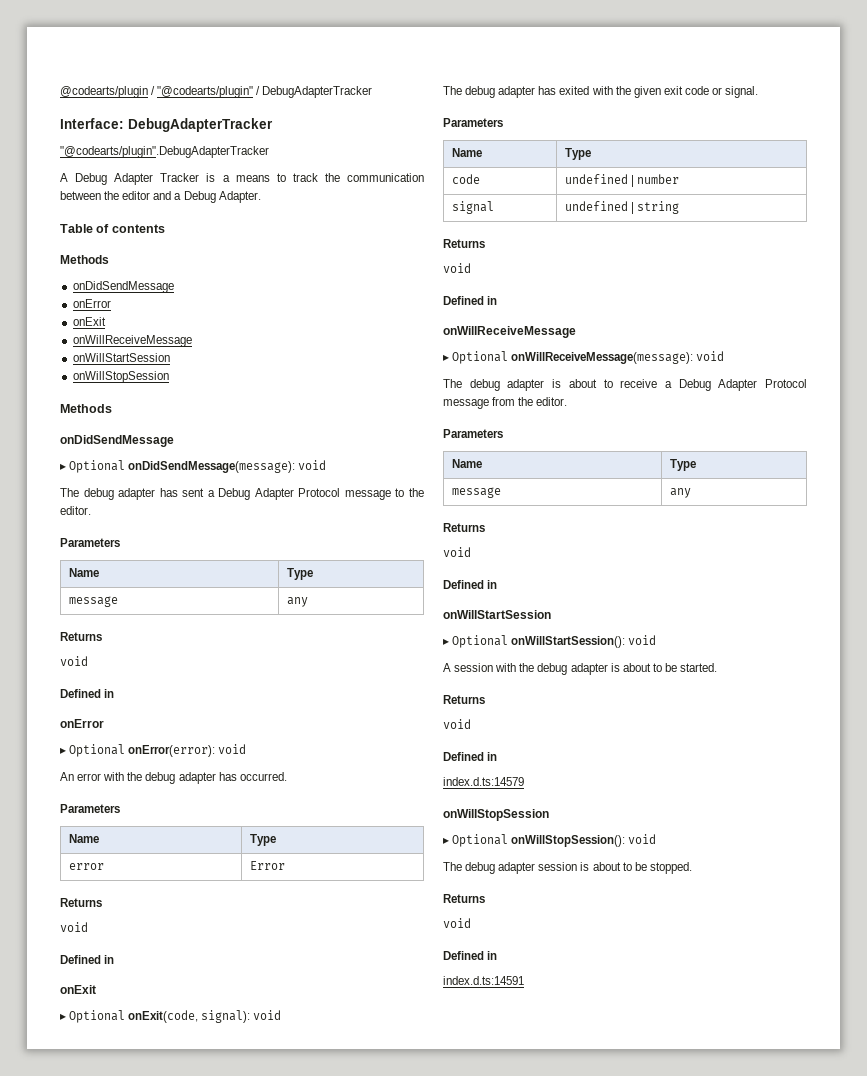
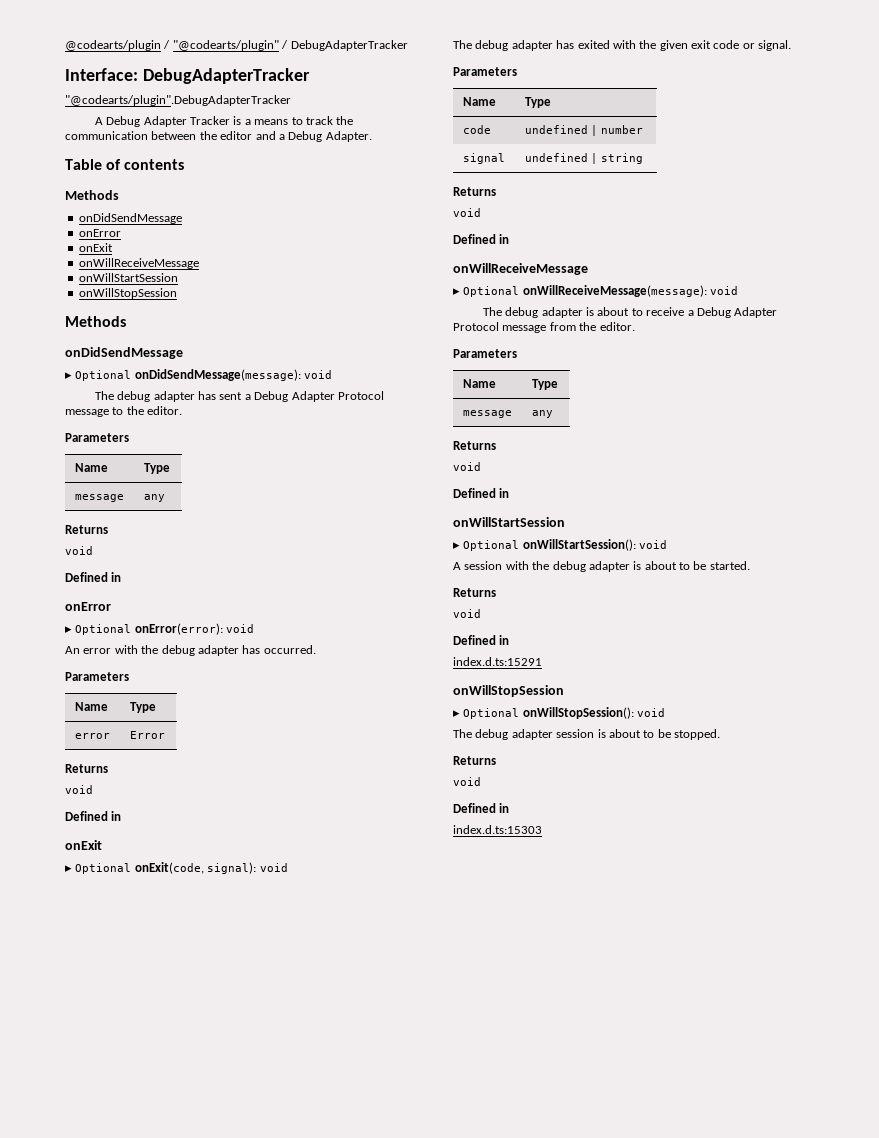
- index.d.ts:14579
+ index.d.ts:15291
- index.d.ts:14591
+ index.d.ts:15303

